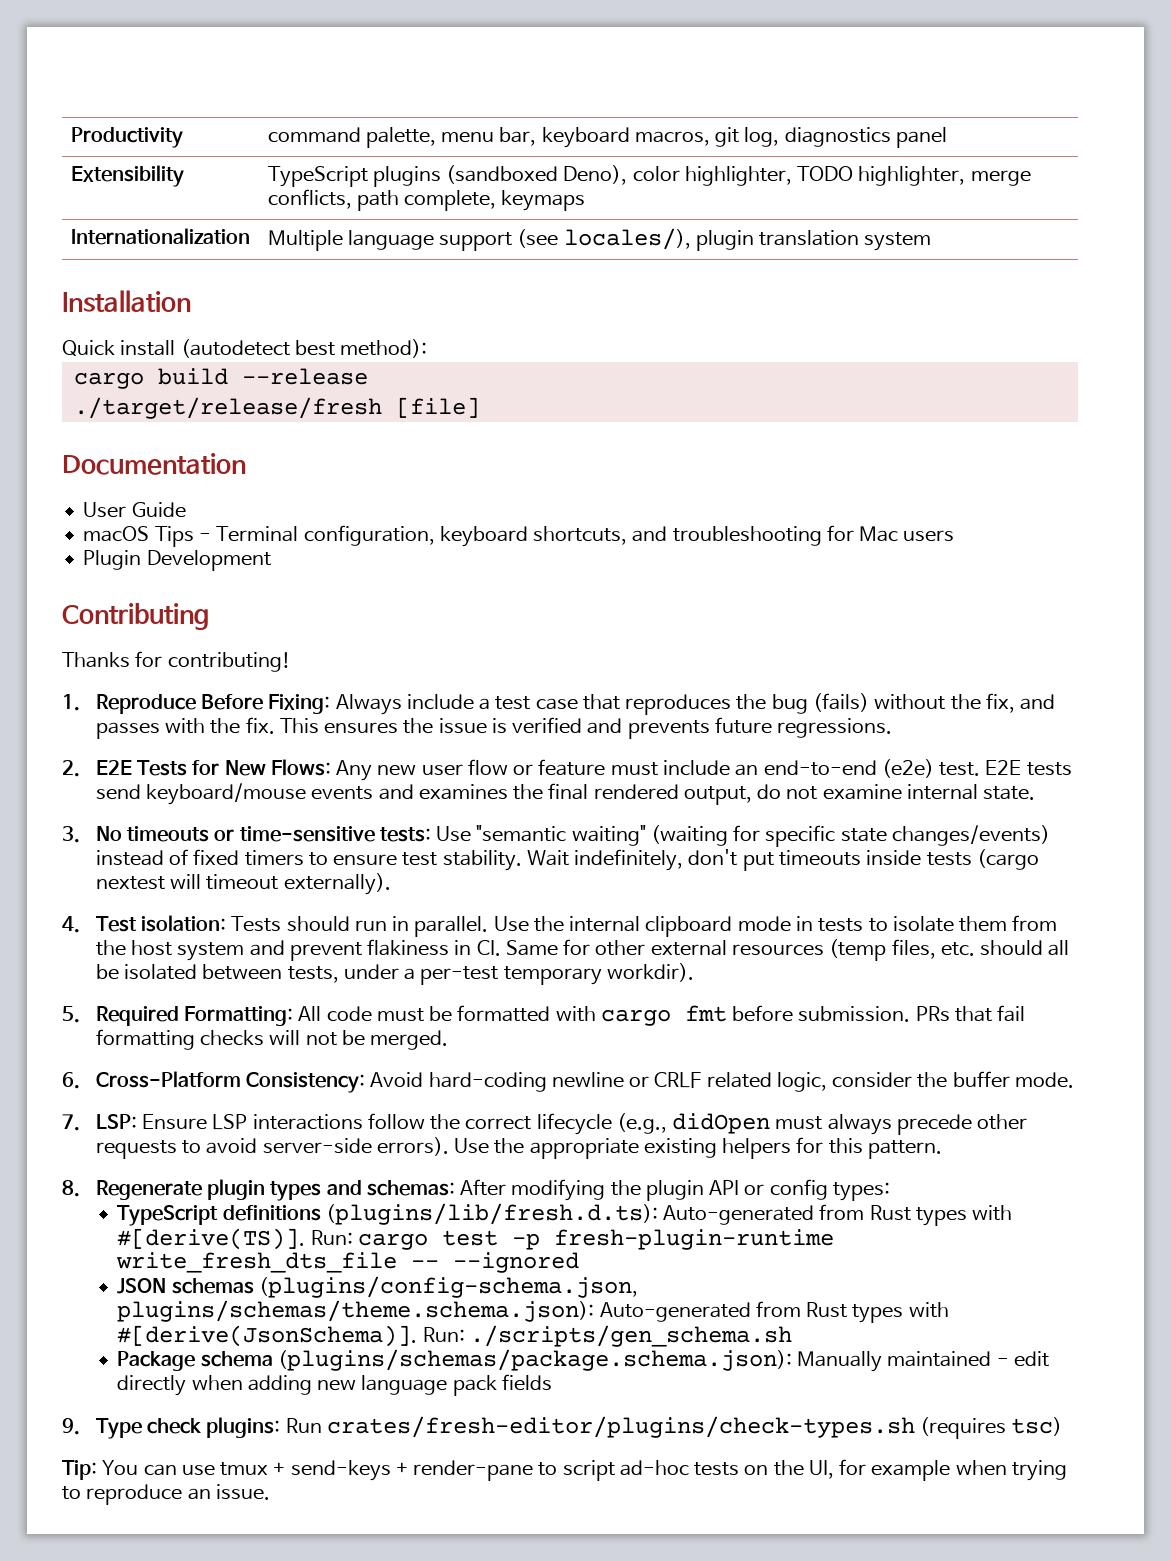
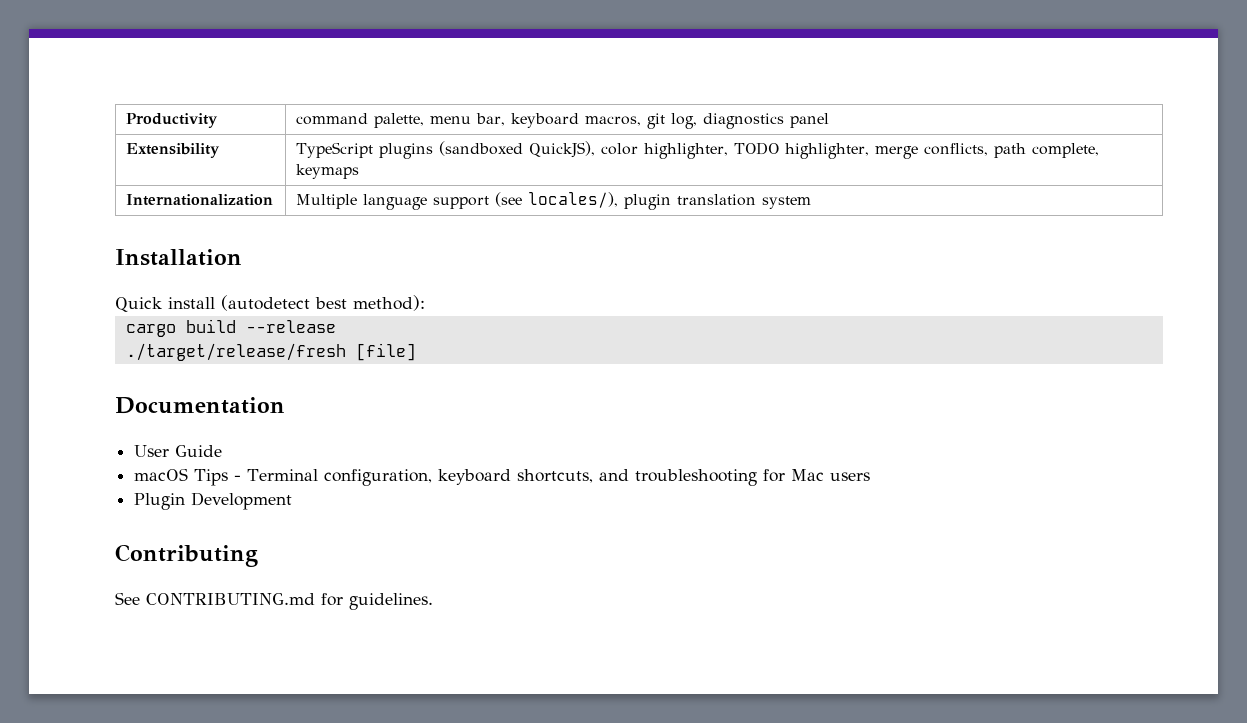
- Extensibility | TypeScript plugins (sandboxed Deno), color highlighter, TODO highlighter, merge conflicts, path complete, keymaps
+ Extensibility | TypeScript plugins (sandboxed QuickJS), color highlighter, TODO highlighter, merge conflicts, path complete, keymaps
- Thanks for contributing!
- 1. Reproduce Before Fixing: Always include a test case that reproduces the bug (fails) without the fix, and passes with the fix. This ensures the issue is verified and prevents future regressions.
- 2. E2E Tests for New Flows: Any new user flow or feature must include an end-to-end (e2e) test. E2E tests send keyboard/mouse events and examines the final rendered output, do not examine internal state.
- 3. No timeouts or time-sensitive tests: Use "semantic waiting" (waiting for specific state changes/events) instead of fixed timers to ensure test stability. Wait indefinitely, don't put timeouts inside tests (cargo nextest will timeout externally).
- 4. Test isolation: Tests should run in parallel. Use the internal clipboard mode in tests to isolate them from the host system and prevent flakiness in CI. Same for other external resources (temp files, etc. should all be isolated between tests, under a per-test temporary workdir).
- 5. Required Formatting: All code must be formatted with cargo fmt before submission. PRs that fail formatting checks will not be merged.
- 6. Cross-Platform Consistency: Avoid hard-coding newline or CRLF related logic, consider the buffer mode.
- 7. LSP: Ensure LSP interactions follow the correct lifecycle (e.g., didOpen must always precede other requests to avoid server-side errors). Use the appropriate existing helpers for this pattern.
- 8. Regenerate plugin types and schemas: After modifying the plugin API or config types:
- TypeScript definitions (plugins/lib/fresh.d.ts): Auto-generated from Rust types with #[derive(TS)]. Run: cargo test -p fresh-plugin-runtime write_fresh_dts_file -- --ignored
- JSON schemas (plugins/config-schema.json, plugins/schemas/theme.schema.json): Auto-generated from Rust types with #[derive(JsonSchema)]. Run: ./scripts/gen_schema.sh
- Package schema (plugins/schemas/package.schema.json): Manually maintained - edit directly when adding new language pack fields
- 9. Type check plugins: Run crates/fresh-editor/plugins/check-types.sh (requires tsc)
- Tip: You can use tmux + send-keys + render-pane to script ad-hoc tests on the UI, for example when trying to reproduce an issue.
+ See CONTRIBUTING.md for guidelines.

